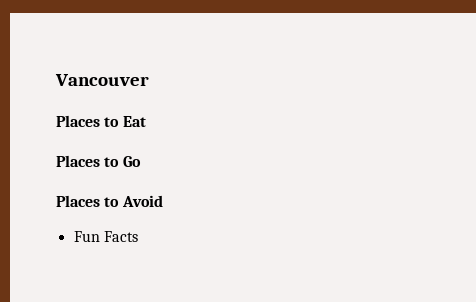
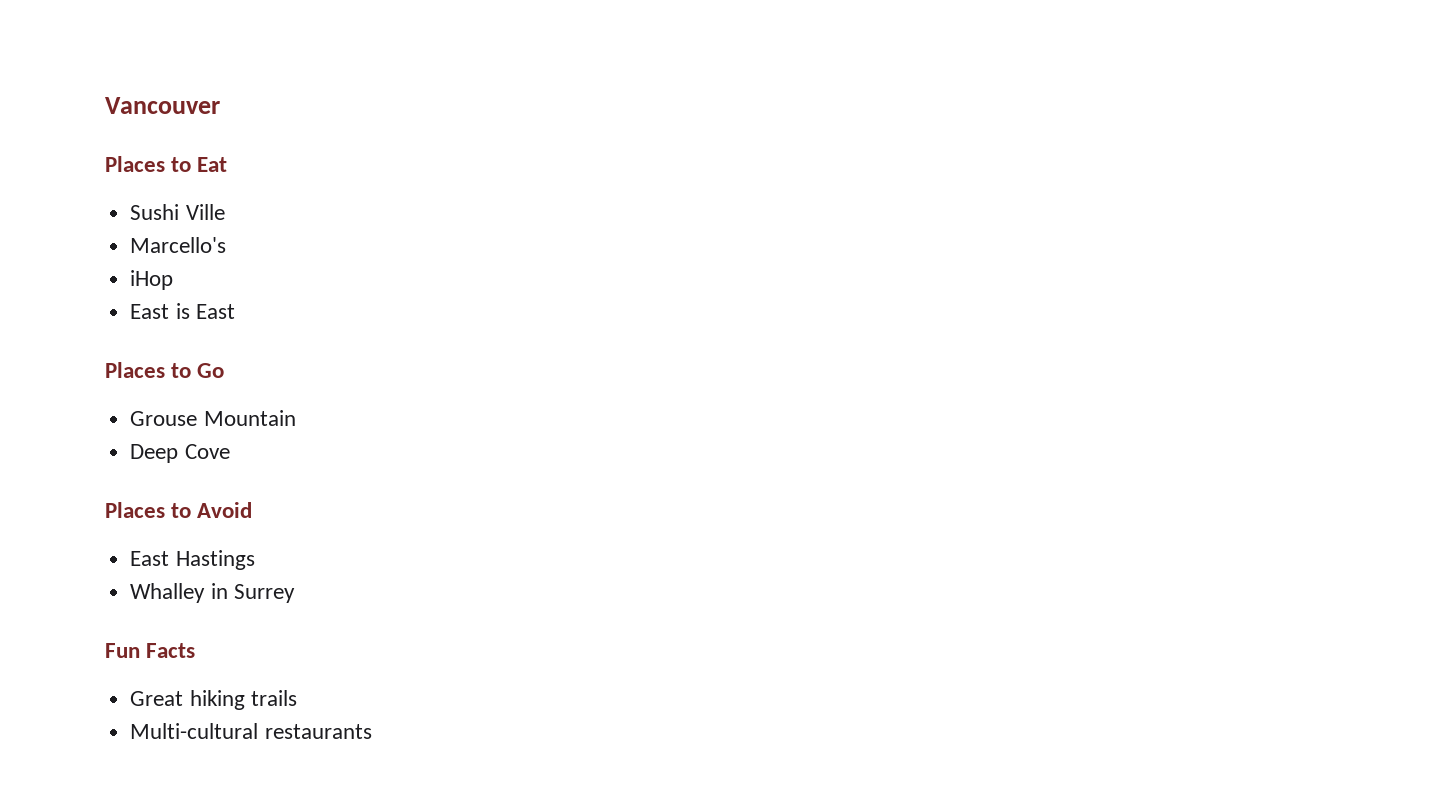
+ Sushi Ville
+ Marcello's
+ iHop
+ East is East
+ Grouse Mountain
+ Deep Cove
+ East Hastings
+ Whalley in Surrey
  Fun Facts
+ Great hiking trails
+ Multi-cultural restaurants

